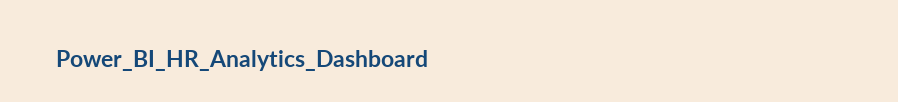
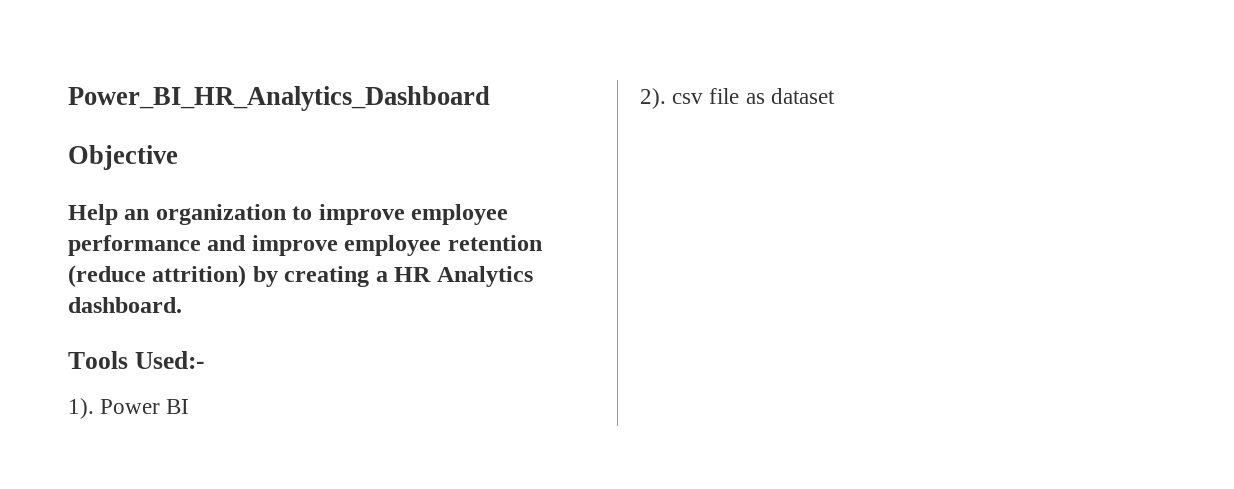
+ Objective
+ Help an organization to improve employee performance and improve employee retention (reduce attrition) by creating a HR Analytics dashboard.
+ Tools Used:-
+ 1). Power BI
+ 2). csv file as dataset

